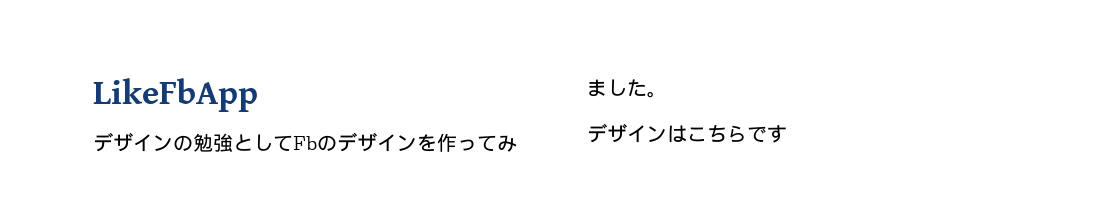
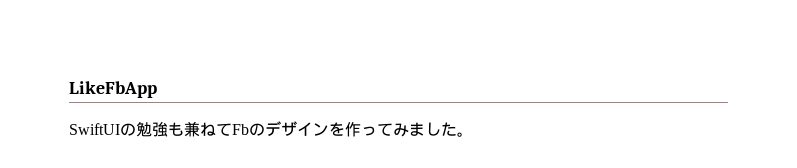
- デザインの勉強としてFbのデザインを作ってみました。
+ SwiftUIの勉強も兼ねてFbのデザインを作ってみました。
- デザインはこちらです

